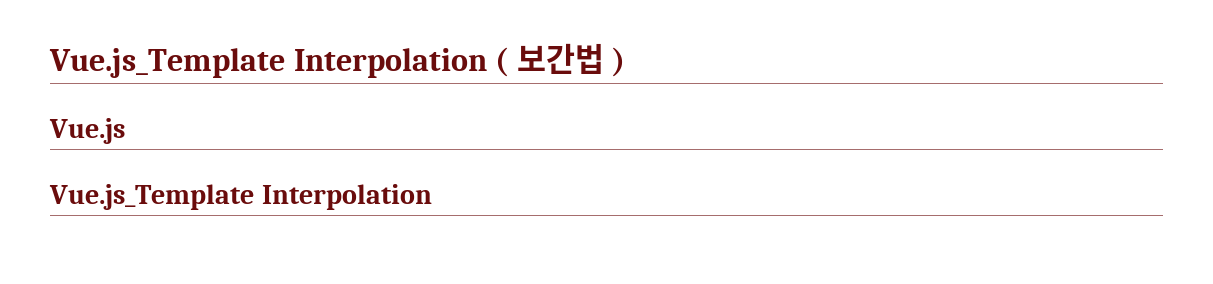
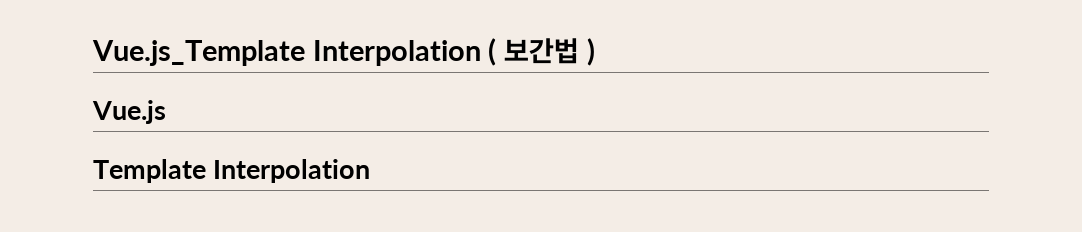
  Vue.js
- Vue.js_Template Interpolation
+ Template Interpolation

